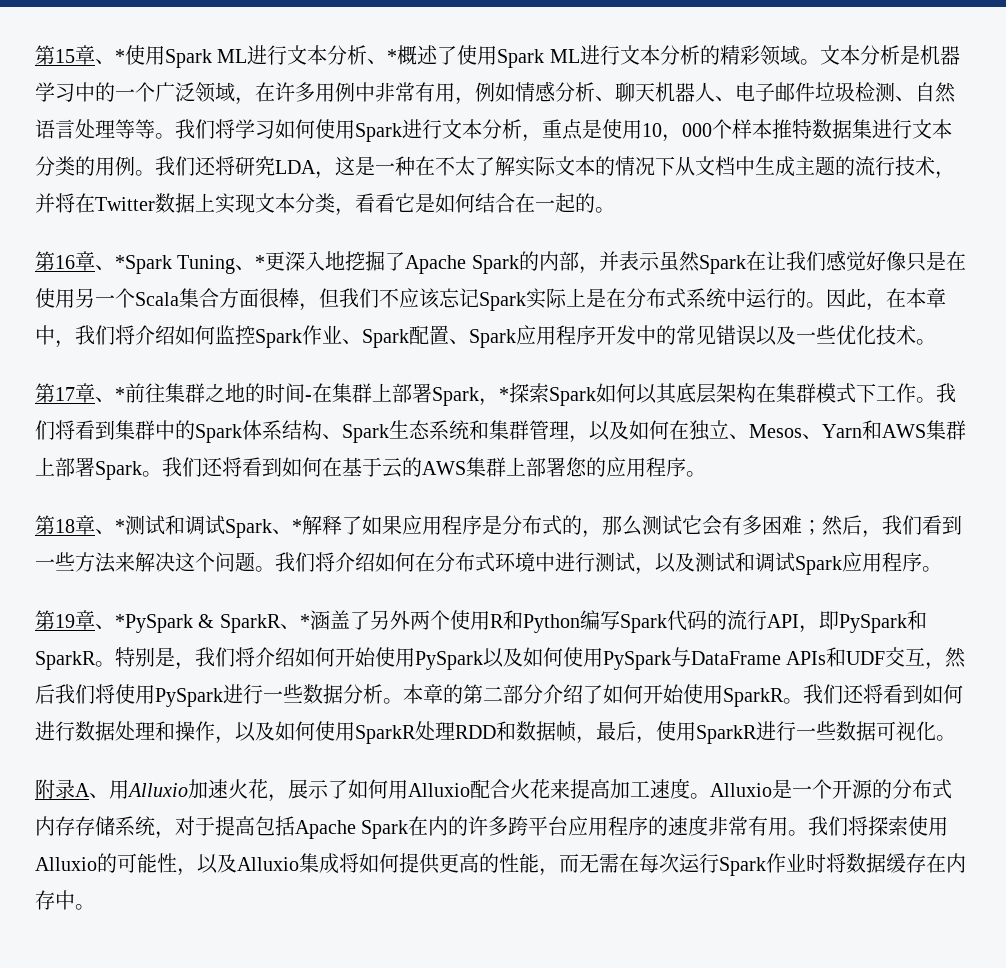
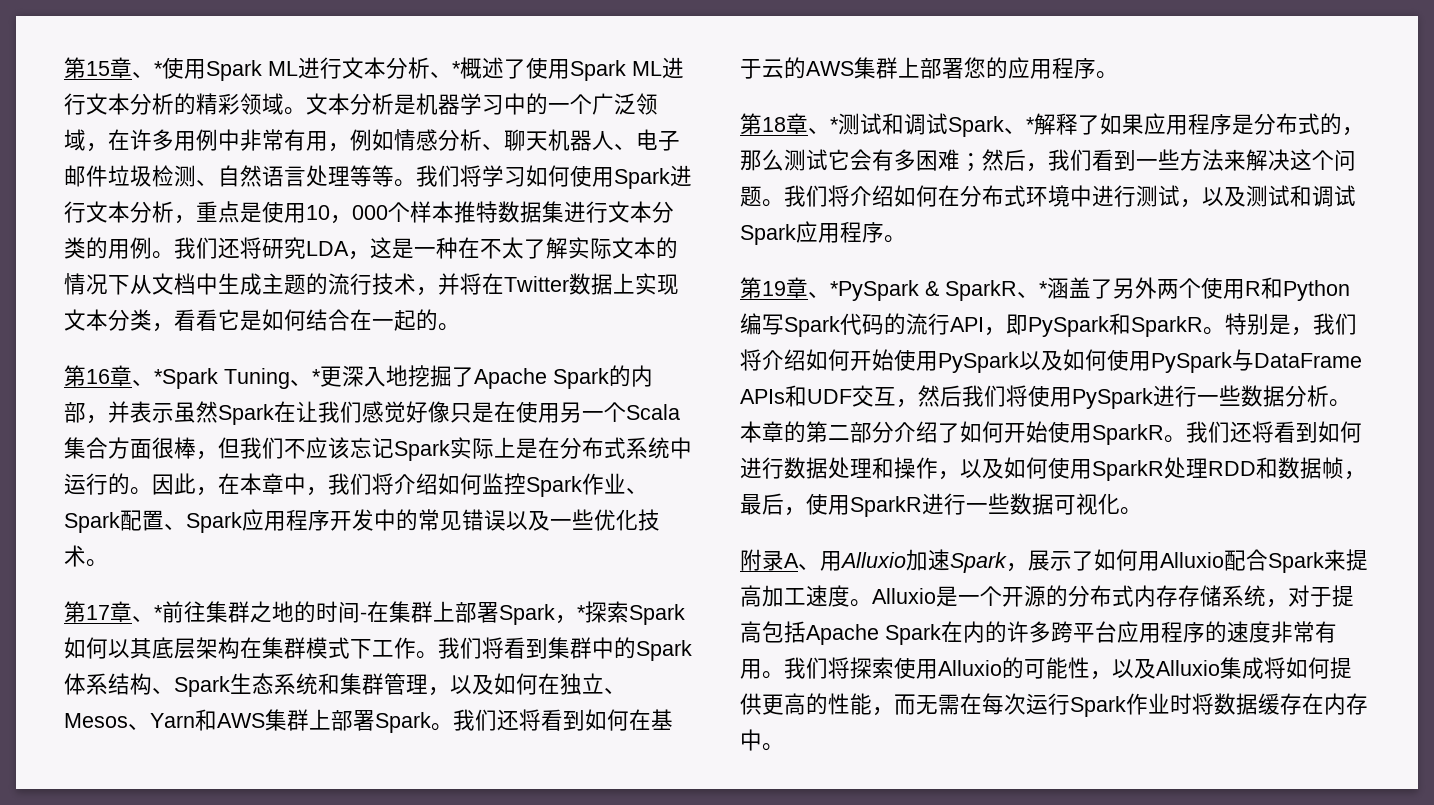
- 附录A、用Alluxio加速火花，展示了如何用Alluxio配合火花来提高加工速度。
+ 附录A、用Alluxio加速Spark，展示了如何用Alluxio配合Spark来提高加工速度。

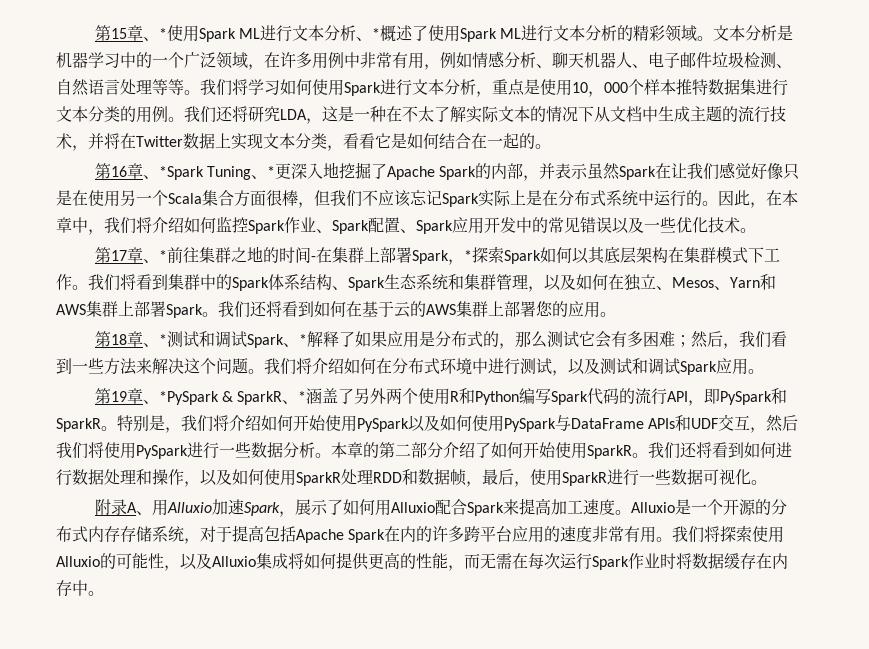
- 因此，在本章中，我们将介绍如何监控Spark作业、Spark配置、Spark应用程序开发中的常见错误以及一些优化技术。
+ 因此，在本章中，我们将介绍如何监控Spark作业、Spark配置、Spark应用开发中的常见错误以及一些优化技术。
- 我们还将看到如何在基于云的AWS集群上部署您的应用程序。
+ 我们还将看到如何在基于云的AWS集群上部署您的应用。
- 第18章、*测试和调试Spark、*解释了如果应用程序是分布式的，那么测试它会有多困难；然后，我们看到一些方法来解决这个问题。
+ 第18章、*测试和调试Spark、*解释了如果应用是分布式的，那么测试它会有多困难；然后，我们看到一些方法来解决这个问题。
- 我们将介绍如何在分布式环境中进行测试，以及测试和调试Spark应用程序。
+ 我们将介绍如何在分布式环境中进行测试，以及测试和调试Spark应用。
- Alluxio是一个开源的分布式内存存储系统，对于提高包括Apache Spark在内的许多跨平台应用程序的速度非常有用。
+ Alluxio是一个开源的分布式内存存储系统，对于提高包括Apache Spark在内的许多跨平台应用的速度非常有用。

